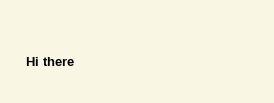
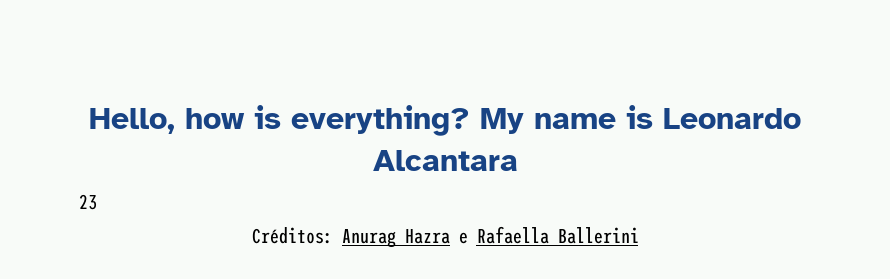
- Hi there
+ Hello, how is everything? My name is Leonardo Alcantara
+ 23
+ Créditos: Anurag Hazra e Rafaella Ballerini

